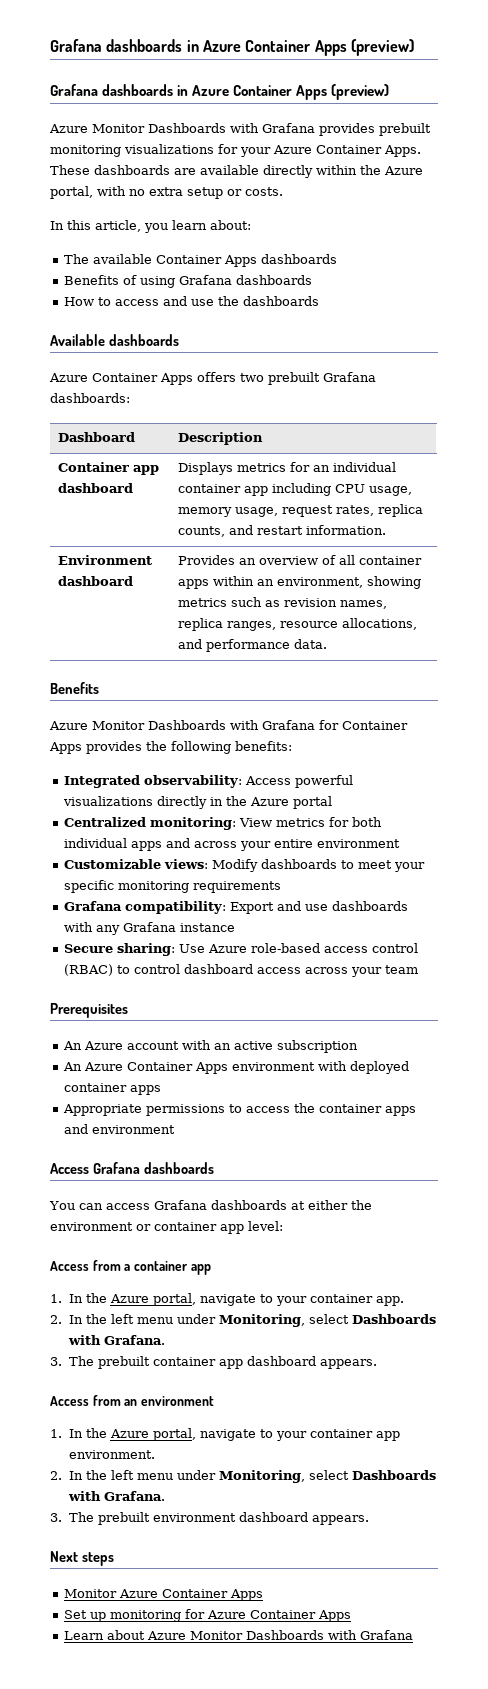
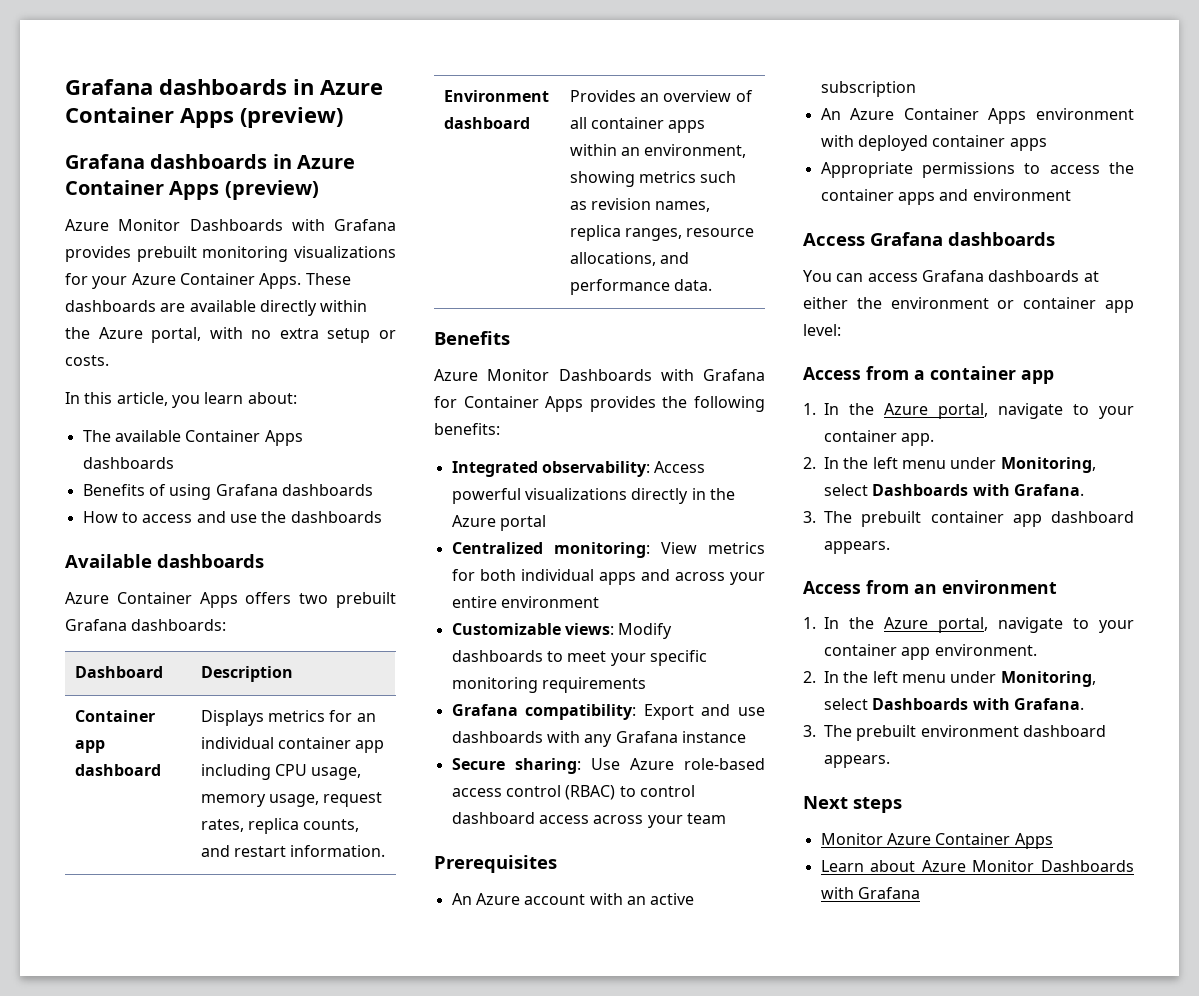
- Set up monitoring for Azure Container Apps

